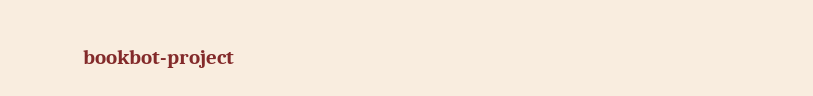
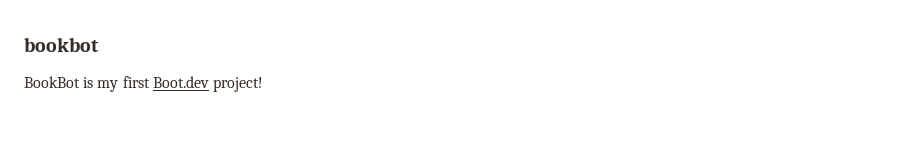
- bookbot-project
+ bookbot
+ BookBot is my first Boot.dev project!

